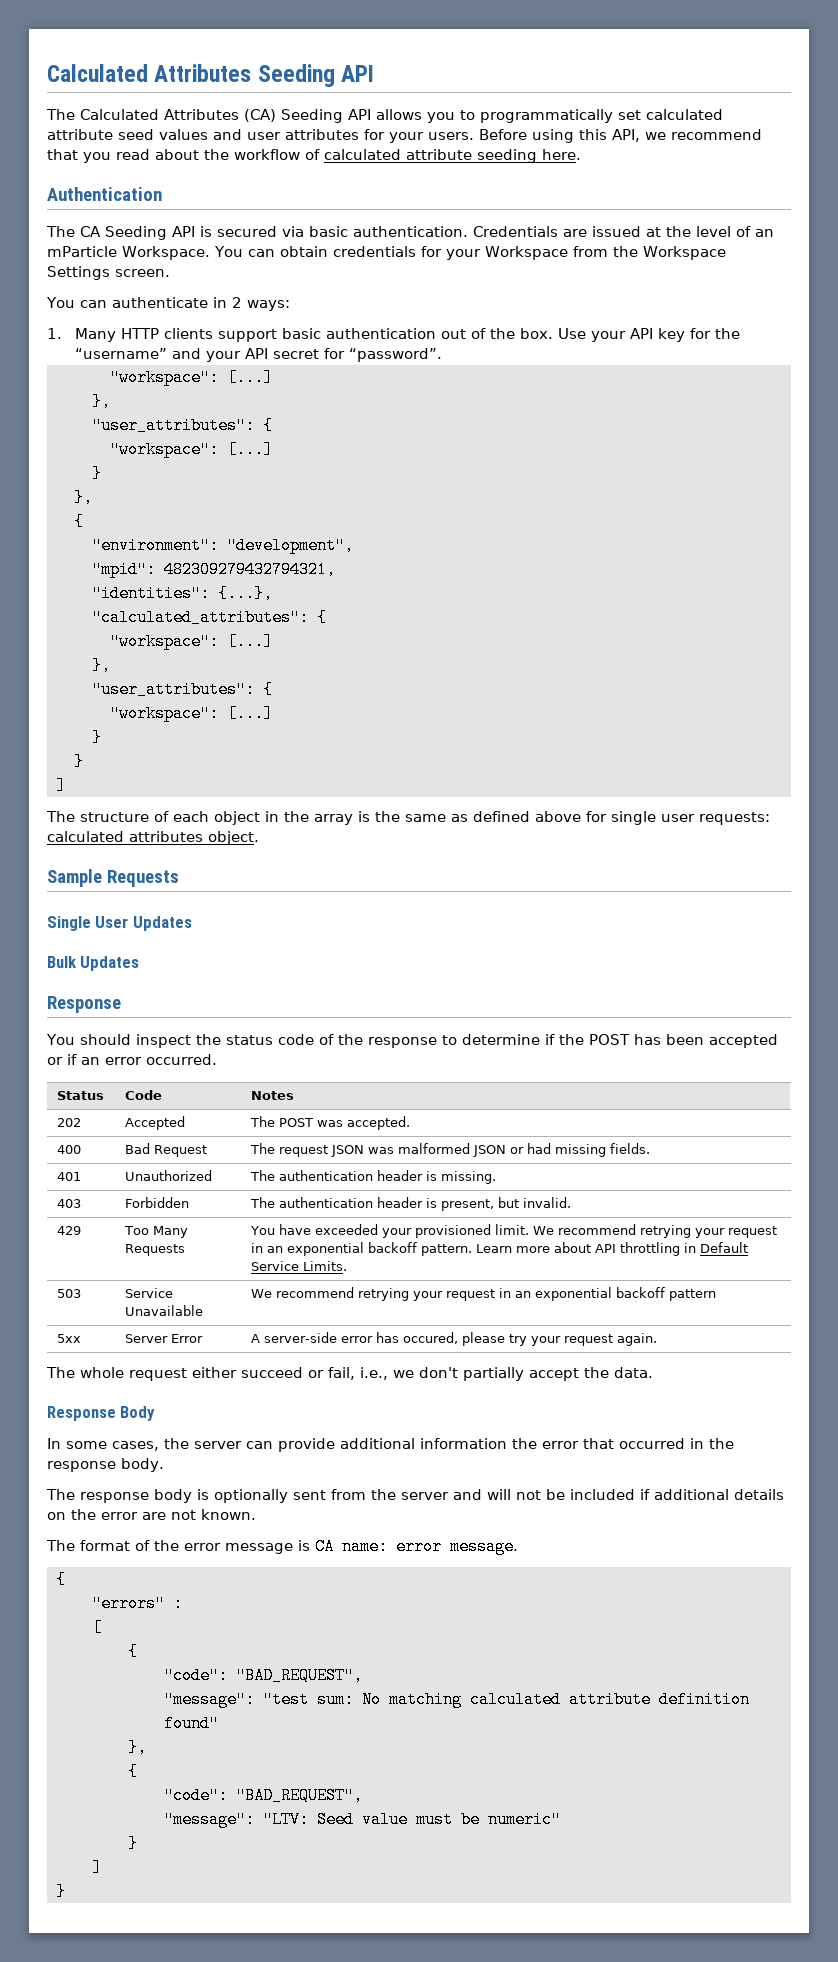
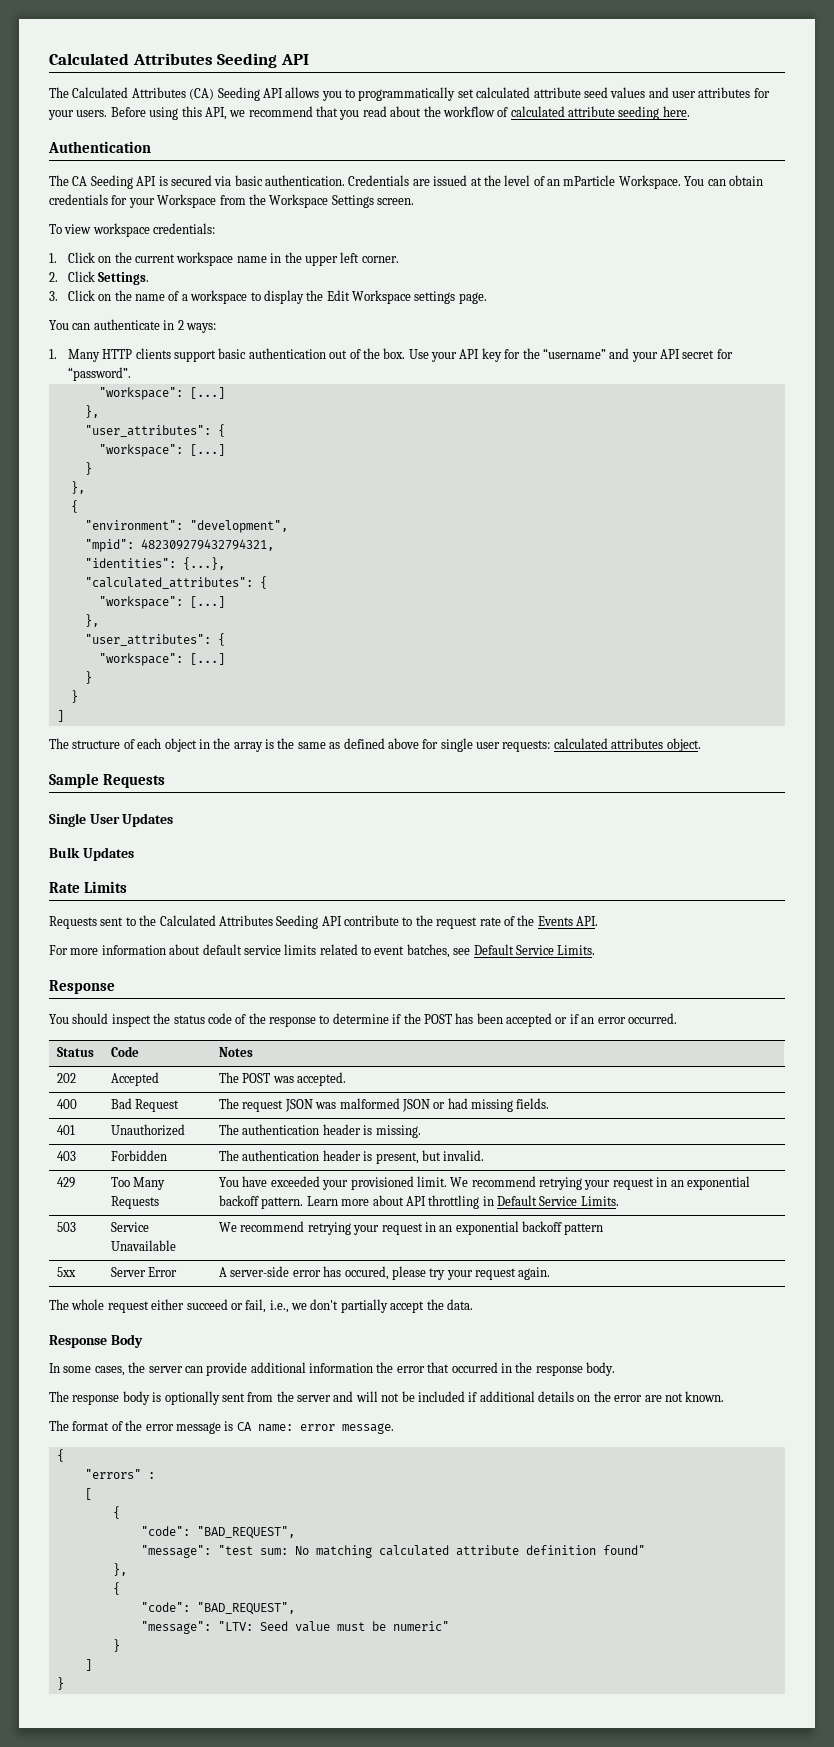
+ To view workspace credentials:
+ 1. Click on the current workspace name in the upper left corner.
+ 2. Click Settings.
+ 3. Click on the name of a workspace to display the Edit Workspace settings page.
+ Rate Limits
+ Requests sent to the Calculated Attributes Seeding API contribute to the request rate of the Events API.
+ For more information about default service limits related to event batches, see Default Service Limits.

